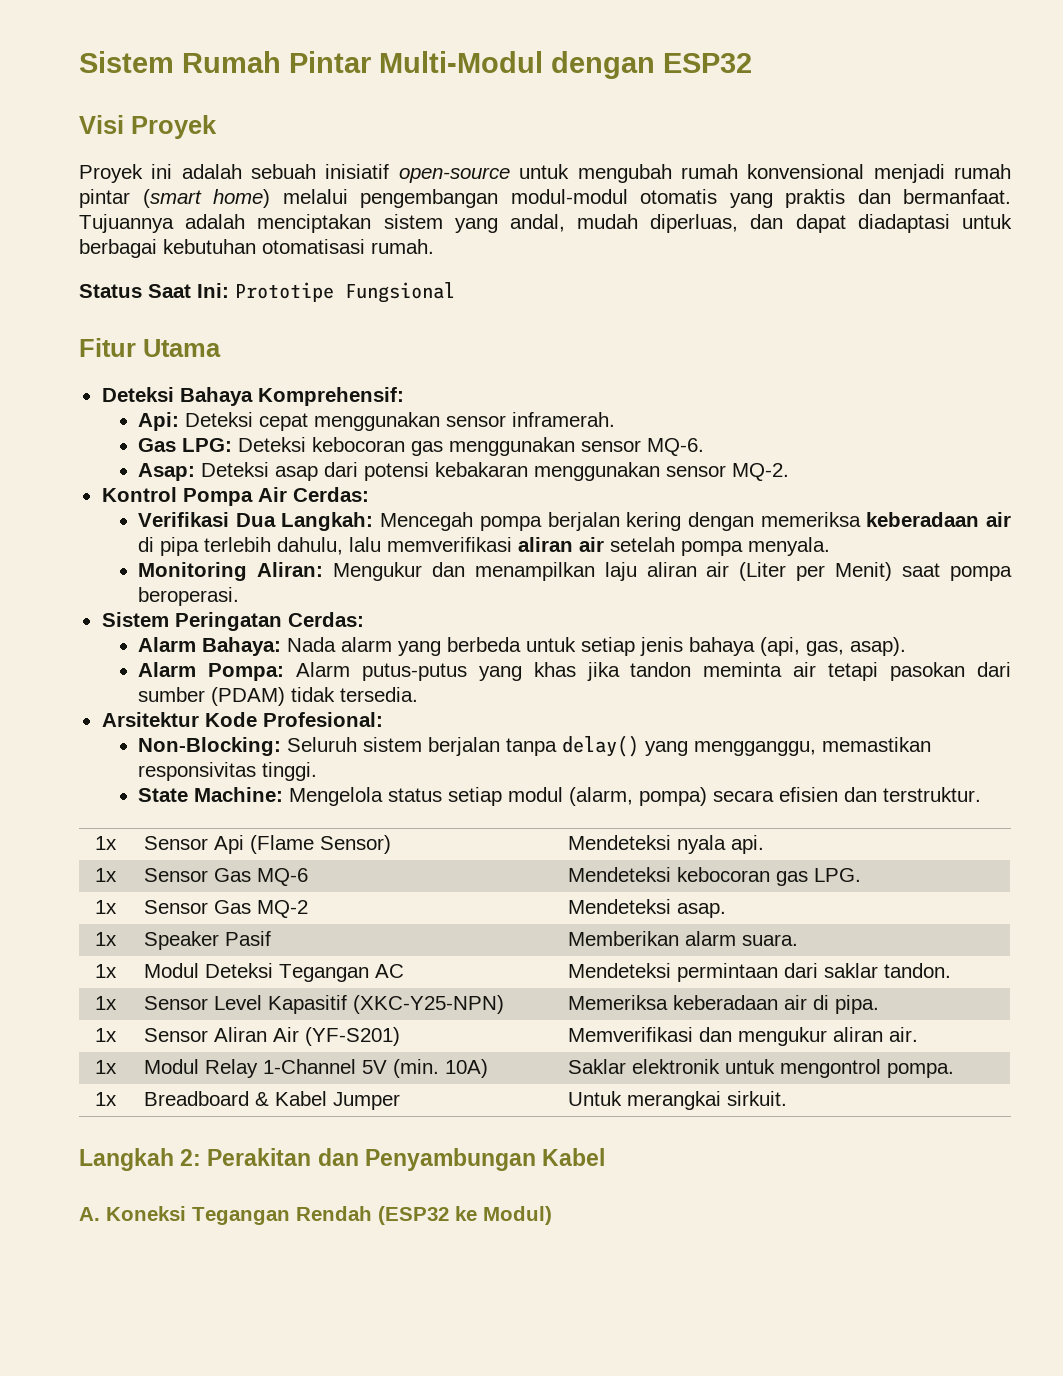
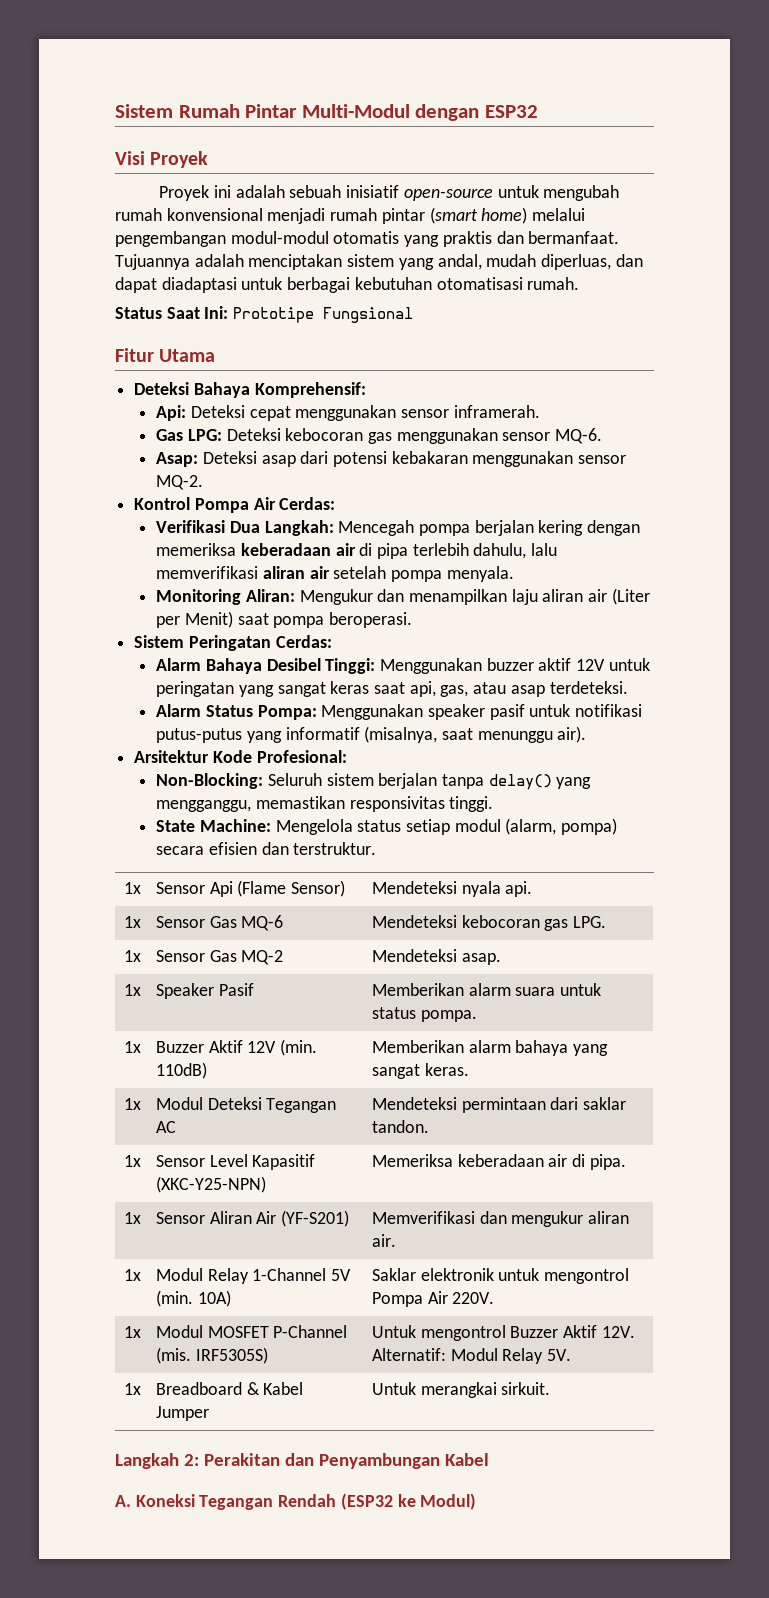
- Alarm Bahaya: Nada alarm yang berbeda untuk setiap jenis bahaya (api, gas, asap).
- Alarm Pompa: Alarm putus-putus yang khas jika tandon meminta air tetapi pasokan dari sumber (PDAM) tidak tersedia.
+ Alarm Bahaya Desibel Tinggi: Menggunakan buzzer aktif 12V untuk peringatan yang sangat keras saat api, gas, atau asap terdeteksi.
+ Alarm Status Pompa: Menggunakan speaker pasif untuk notifikasi putus-putus yang informatif (misalnya, saat menunggu air).
- 1x | Speaker Pasif | Memberikan alarm suara.
+ 1x | Speaker Pasif | Memberikan alarm suara untuk status pompa.
+ 1x | Buzzer Aktif 12V (min. 110dB) | Memberikan alarm bahaya yang sangat keras.
- 1x | Modul Relay 1-Channel 5V (min. 10A) | Saklar elektronik untuk mengontrol pompa.
+ 1x | Modul Relay 1-Channel 5V (min. 10A) | Saklar elektronik untuk mengontrol Pompa Air 220V.
+ 1x | Modul MOSFET P-Channel (mis. IRF5305S) | Untuk mengontrol Buzzer Aktif 12V. Alternatif: Modul Relay 5V.

